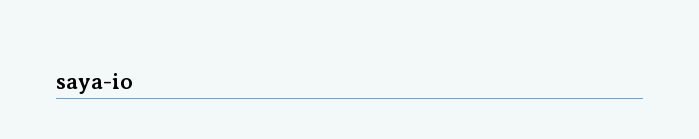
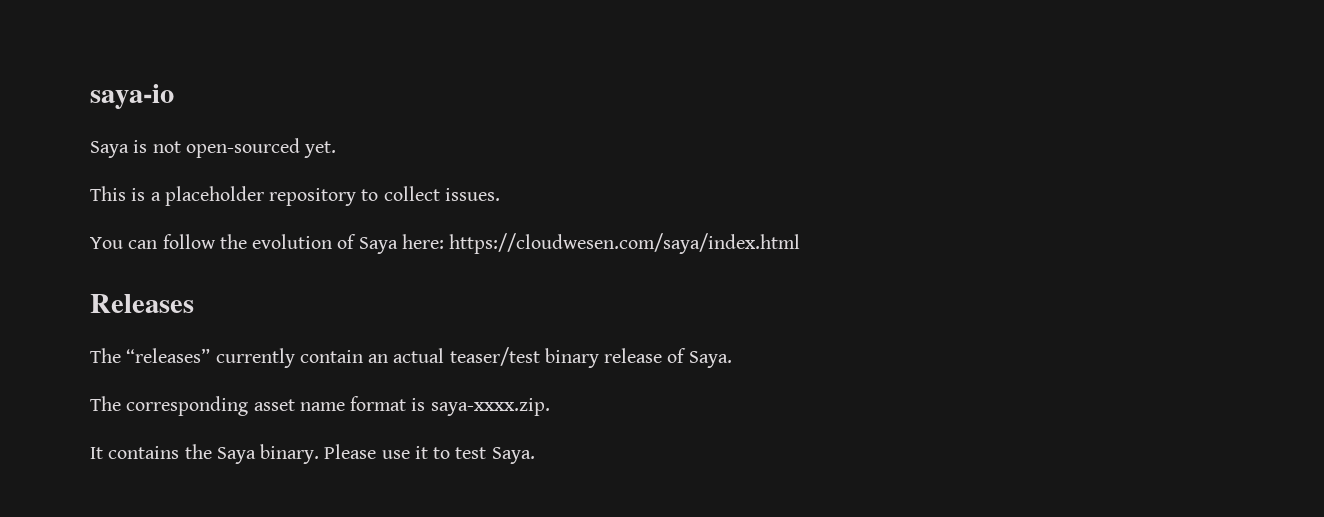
+ Saya is not open-sourced yet.
+ This is a placeholder repository to collect issues.
+ You can follow the evolution of Saya here: https://cloudwesen.com/saya/index.html
+ Releases
+ The “releases” currently contain an actual teaser/test binary release of Saya.
+ The corresponding asset name format is saya-xxxx.zip.
+ It contains the Saya binary. Please use it to test Saya.

